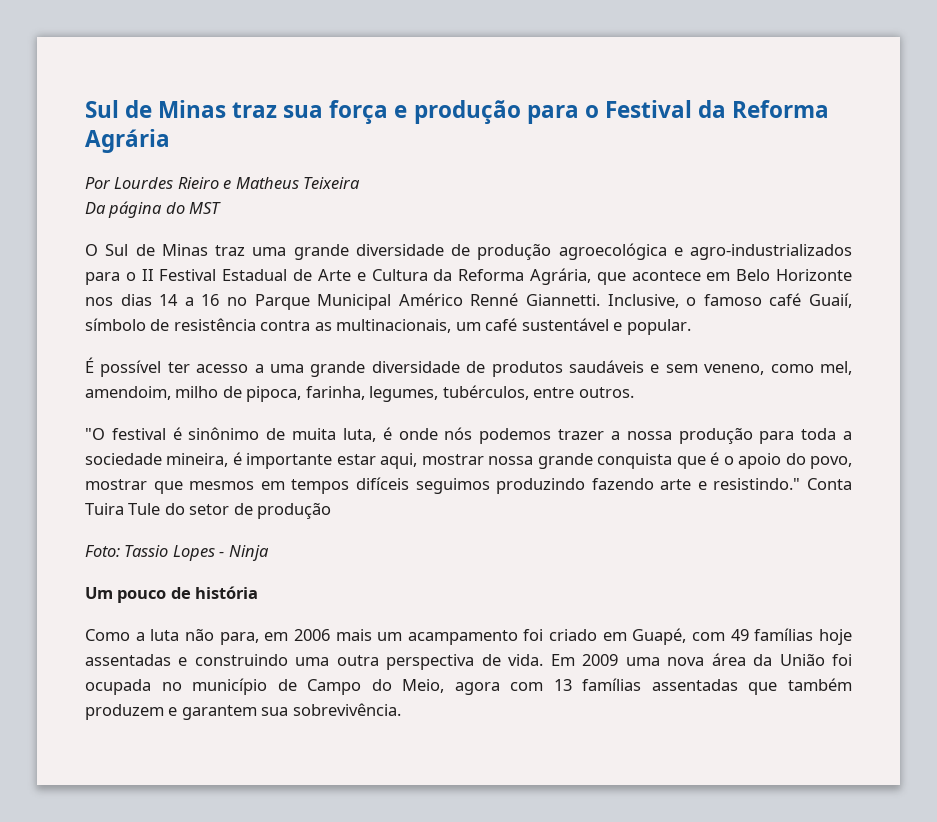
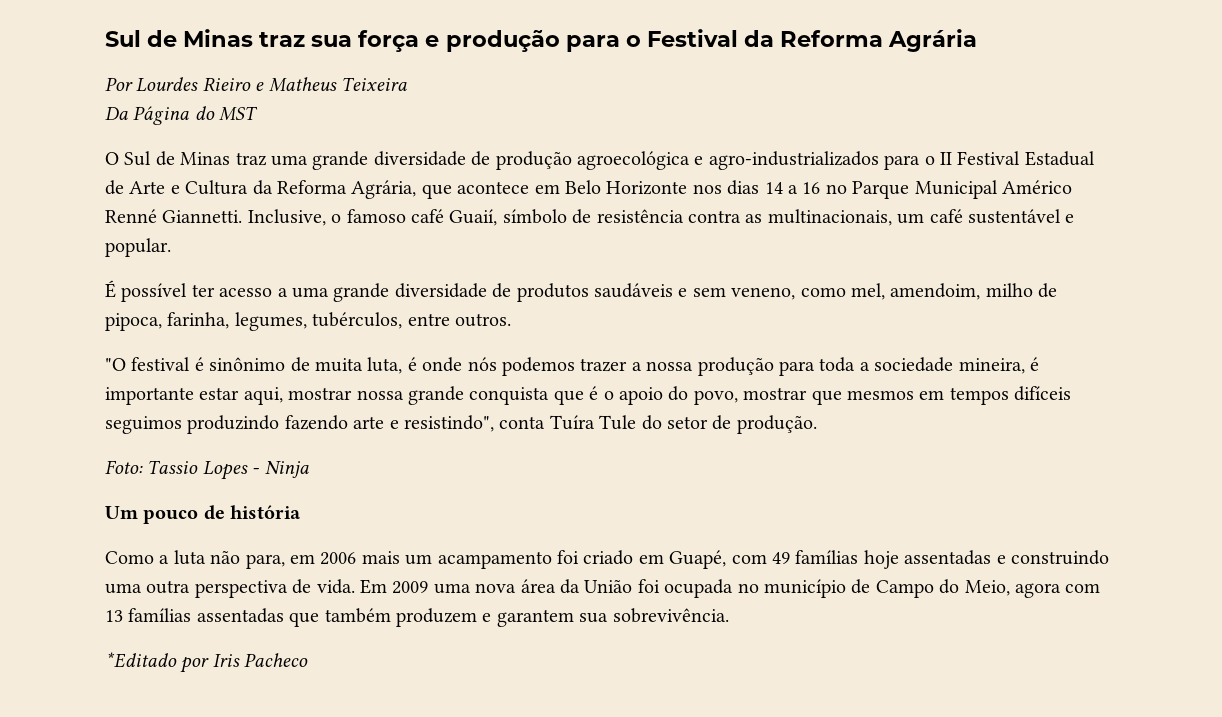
- Da página do MST
+ Da Página do MST
- "O festival é sinônimo de muita luta, é onde nós podemos trazer a nossa produção para toda a sociedade mineira, é importante estar aqui, mostrar nossa grande conquista que é o apoio do povo, mostrar que mesmos em tempos difíceis seguimos produzindo fazendo arte e resistindo." Conta Tuira Tule do setor de produção
+ "O festival é sinônimo de muita luta, é onde nós podemos trazer a nossa produção para toda a sociedade mineira, é importante estar aqui, mostrar nossa grande conquista que é o apoio do povo, mostrar que mesmos em tempos difíceis seguimos produzindo fazendo arte e resistindo", conta Tuíra Tule do setor de produção.
+ *Editado por Iris Pacheco

